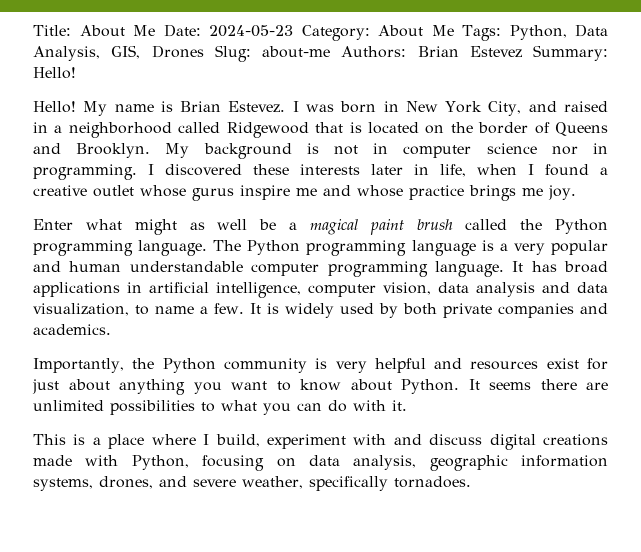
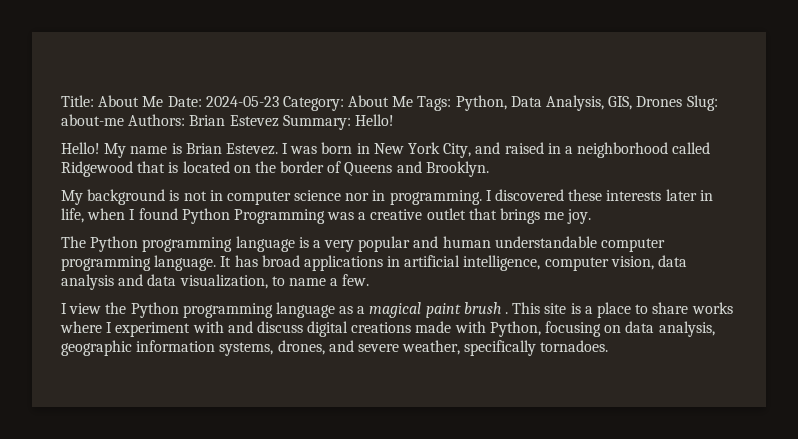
- I was born in New York City, and raised in a neighborhood called Ridgewood that is located on the border of Queens and Brooklyn. My background is not in computer science nor in programming.
+ I was born in New York City, and raised in a neighborhood called Ridgewood that is located on the border of Queens and Brooklyn.
+ My background is not in computer science nor in programming.
- I discovered these interests later in life, when I found a creative outlet whose gurus inspire me and whose practice brings me joy.
- Enter what might as well be a magical paint brush called the Python programming language. The Python programming language is a very popular and human understandable computer programming language.
+ I discovered these interests later in life, when I found Python Programming was a creative outlet that brings me joy.
+ The Python programming language is a very popular and human understandable computer programming language.
- It has broad applications in artificial intelligence, computer vision, data analysis and data visualization, to name a few. It is widely used by both private companies and academics.
- Importantly, the Python community is very helpful and resources exist for just about anything you want to know about Python. It seems there are unlimited possibilities to what you can do with it.
- This is a place where I build, experiment with and discuss digital creations made with Python, focusing on data analysis, geographic information systems, drones, and severe weather, specifically tornadoes.
+ It has broad applications in artificial intelligence, computer vision, data analysis and data visualization, to name a few.
+ I view the Python programming language as a magical paint brush . This site is a place to share works where I experiment with and discuss digital creations made with Python, focusing on data analysis, geographic information systems, drones, and severe weather, specifically tornadoes.

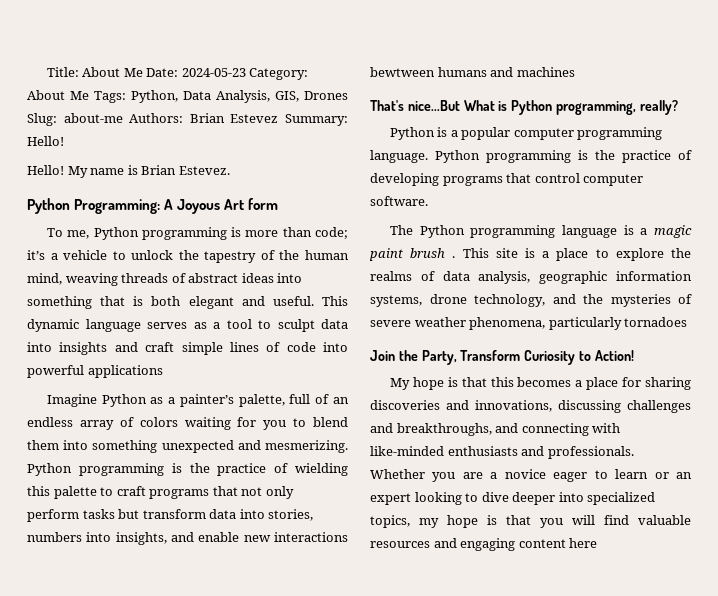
- My name is Brian Estevez. I was born in New York City, and raised in a neighborhood called Ridgewood that is located on the border of Queens and Brooklyn.
- My background is not in computer science nor in programming. I discovered these interests later in life, when I found Python Programming was a creative outlet that brings me joy.
+ My name is Brian Estevez.
+ Python Programming: A Joyous Art form
+ To me, Python programming is more than code; it’s a vehicle to unlock the tapestry of the human mind, weaving threads of abstract ideas into something that is both elegant and useful. This dynamic language serves as a tool to sculpt data into insights and craft simple lines of code into powerful applications
+ Imagine Python as a painter’s palette, full of an endless array of colors waiting for you to blend them into something unexpected and mesmerizing. Python programming is the practice of wielding this palette to craft programs that not only perform tasks but transform data into stories, numbers into insights, and enable new interactions bewtween humans and machines
+ That's nice...But What is Python programming, really?
+ Python is a popular computer programming language. Python programming is the practice of developing programs that control computer software.
- The Python programming language is a very popular and human understandable computer programming language. It has broad applications in artificial intelligence, computer vision, data analysis and data visualization, to name a few.
- I view the Python programming language as a magical paint brush .
+ The Python programming language is a magic paint brush .
- This site is a place to share works where I experiment with and discuss digital creations made with Python, focusing on data analysis, geographic information systems, drones, and severe weather, specifically tornadoes.
+ This site is a place to explore the realms of data analysis, geographic information systems, drone technology, and the mysteries of severe weather phenomena, particularly tornadoes
+ Join the Party, Transform Curiosity to Action!
+ My hope is that this becomes a place for sharing discoveries and innovations, discussing challenges and breakthroughs, and connecting with like-minded enthusiasts and professionals. Whether you are a novice eager to learn or an expert looking to dive deeper into specialized topics, my hope is that you will find valuable resources and engaging content here

